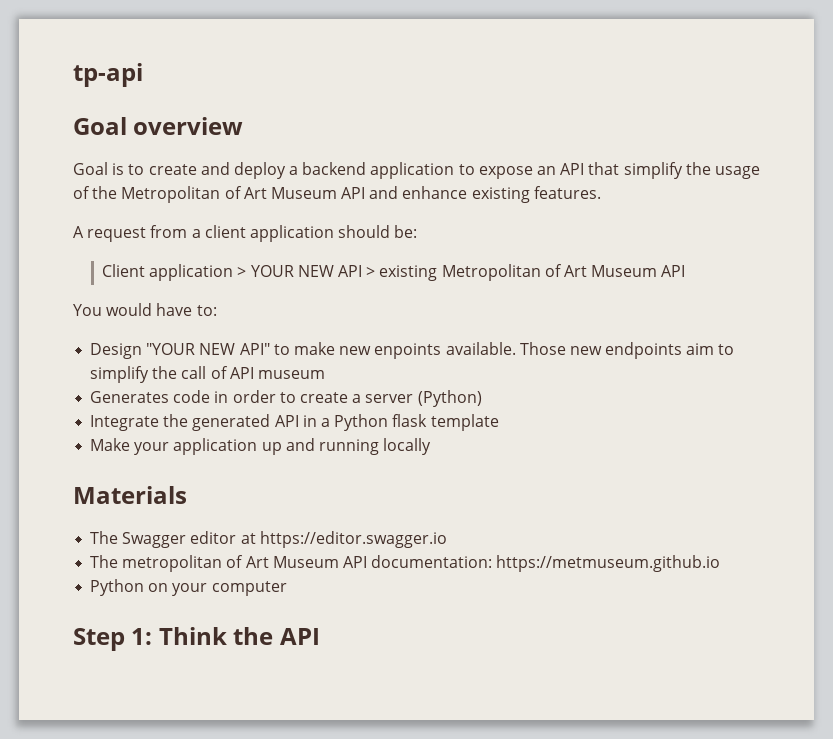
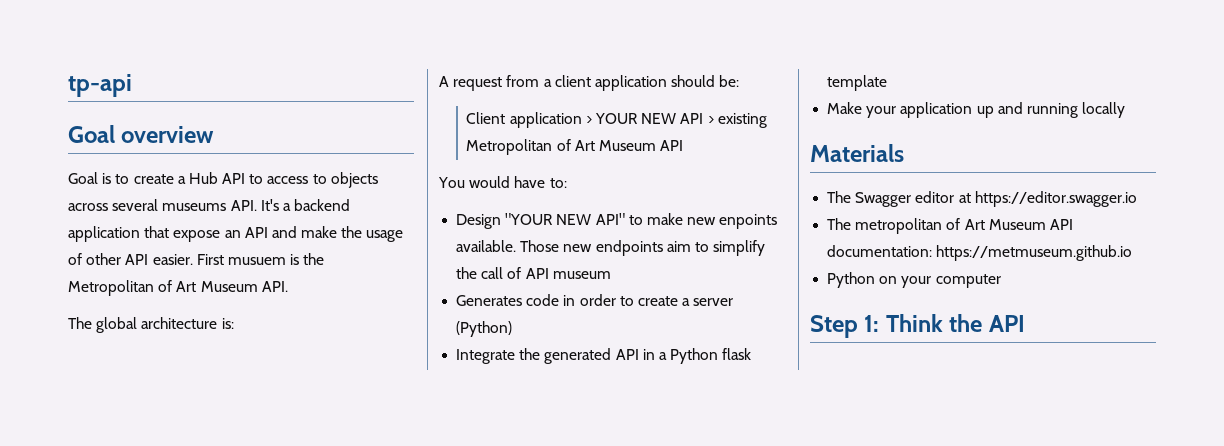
- Goal is to create and deploy a backend application to expose an API that simplify the usage of the Metropolitan of Art Museum API and enhance existing features.
+ Goal is to create a Hub API to access to objects across several museums API. It's a backend application that expose an API and make the usage of other API easier. First musuem is the Metropolitan of Art Museum API.
+ The global architecture is:

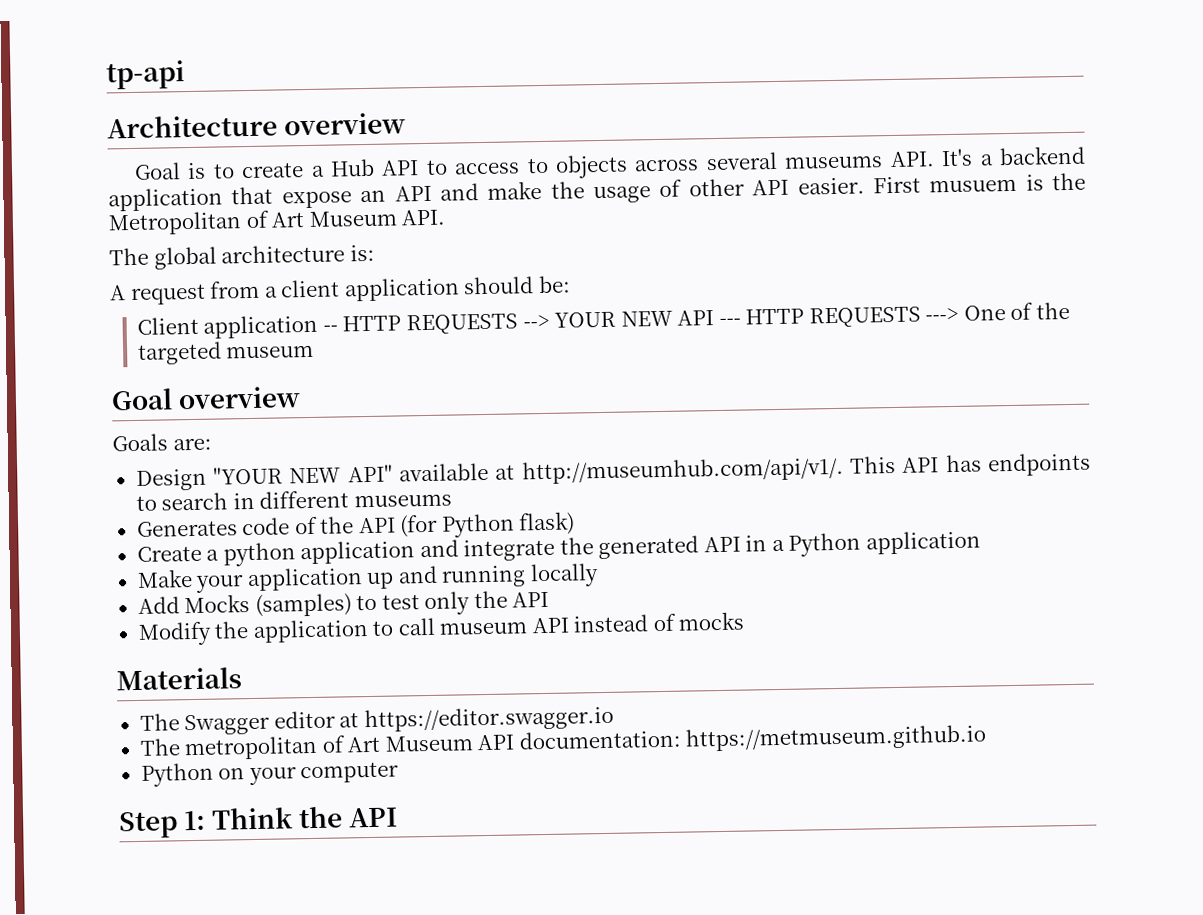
- Goal overview
+ Architecture overview
- Client application > YOUR NEW API > existing Metropolitan of Art Museum API
- You would have to:
- Design "YOUR NEW API" to make new enpoints available. Those new endpoints aim to simplify the call of API museum
- Generates code in order to create a server (Python)
- Integrate the generated API in a Python flask template
+ Client application -- HTTP REQUESTS --> YOUR NEW API --- HTTP REQUESTS ---> One of the targeted museum
+ Goal overview
+ Goals are:
+ Design "YOUR NEW API" available at http://museumhub.com/api/v1/. This API has endpoints to search in different museums
+ Generates code of the API (for Python flask)
+ Create a python application and integrate the generated API in a Python application
+ Add Mocks (samples) to test only the API
+ Modify the application to call museum API instead of mocks

